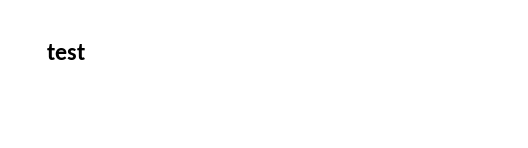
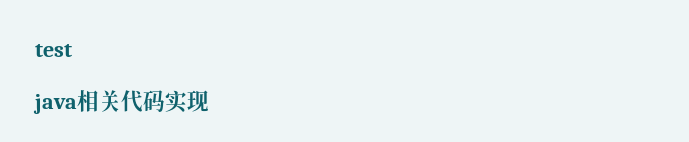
+ java相关代码实现

